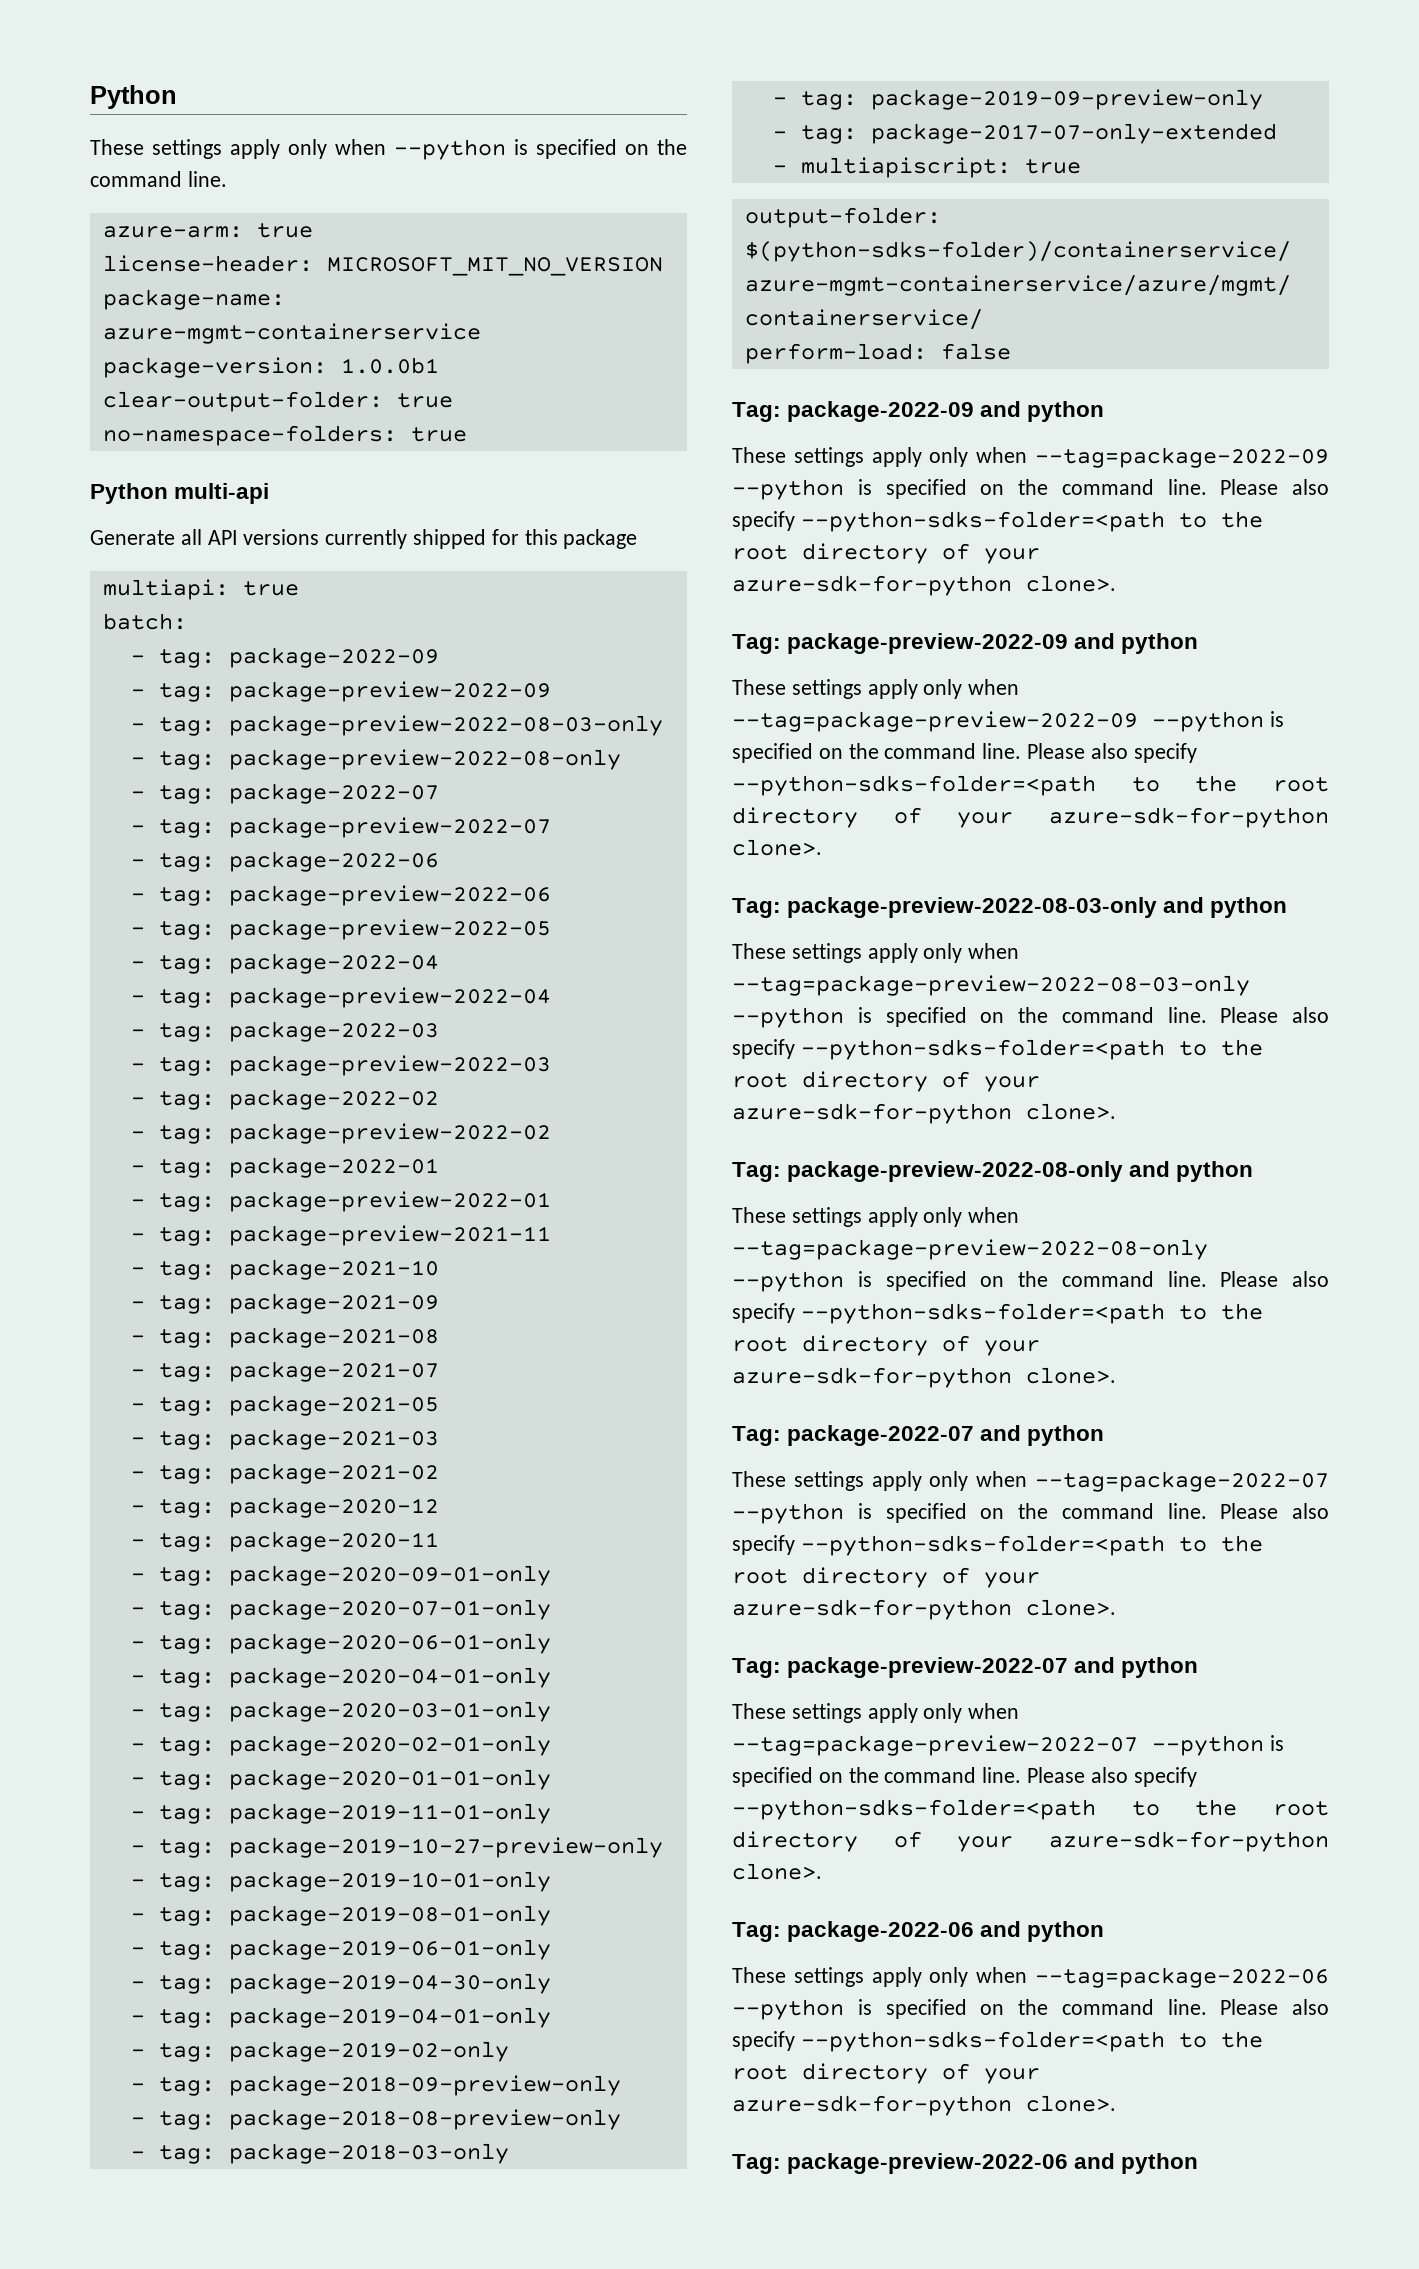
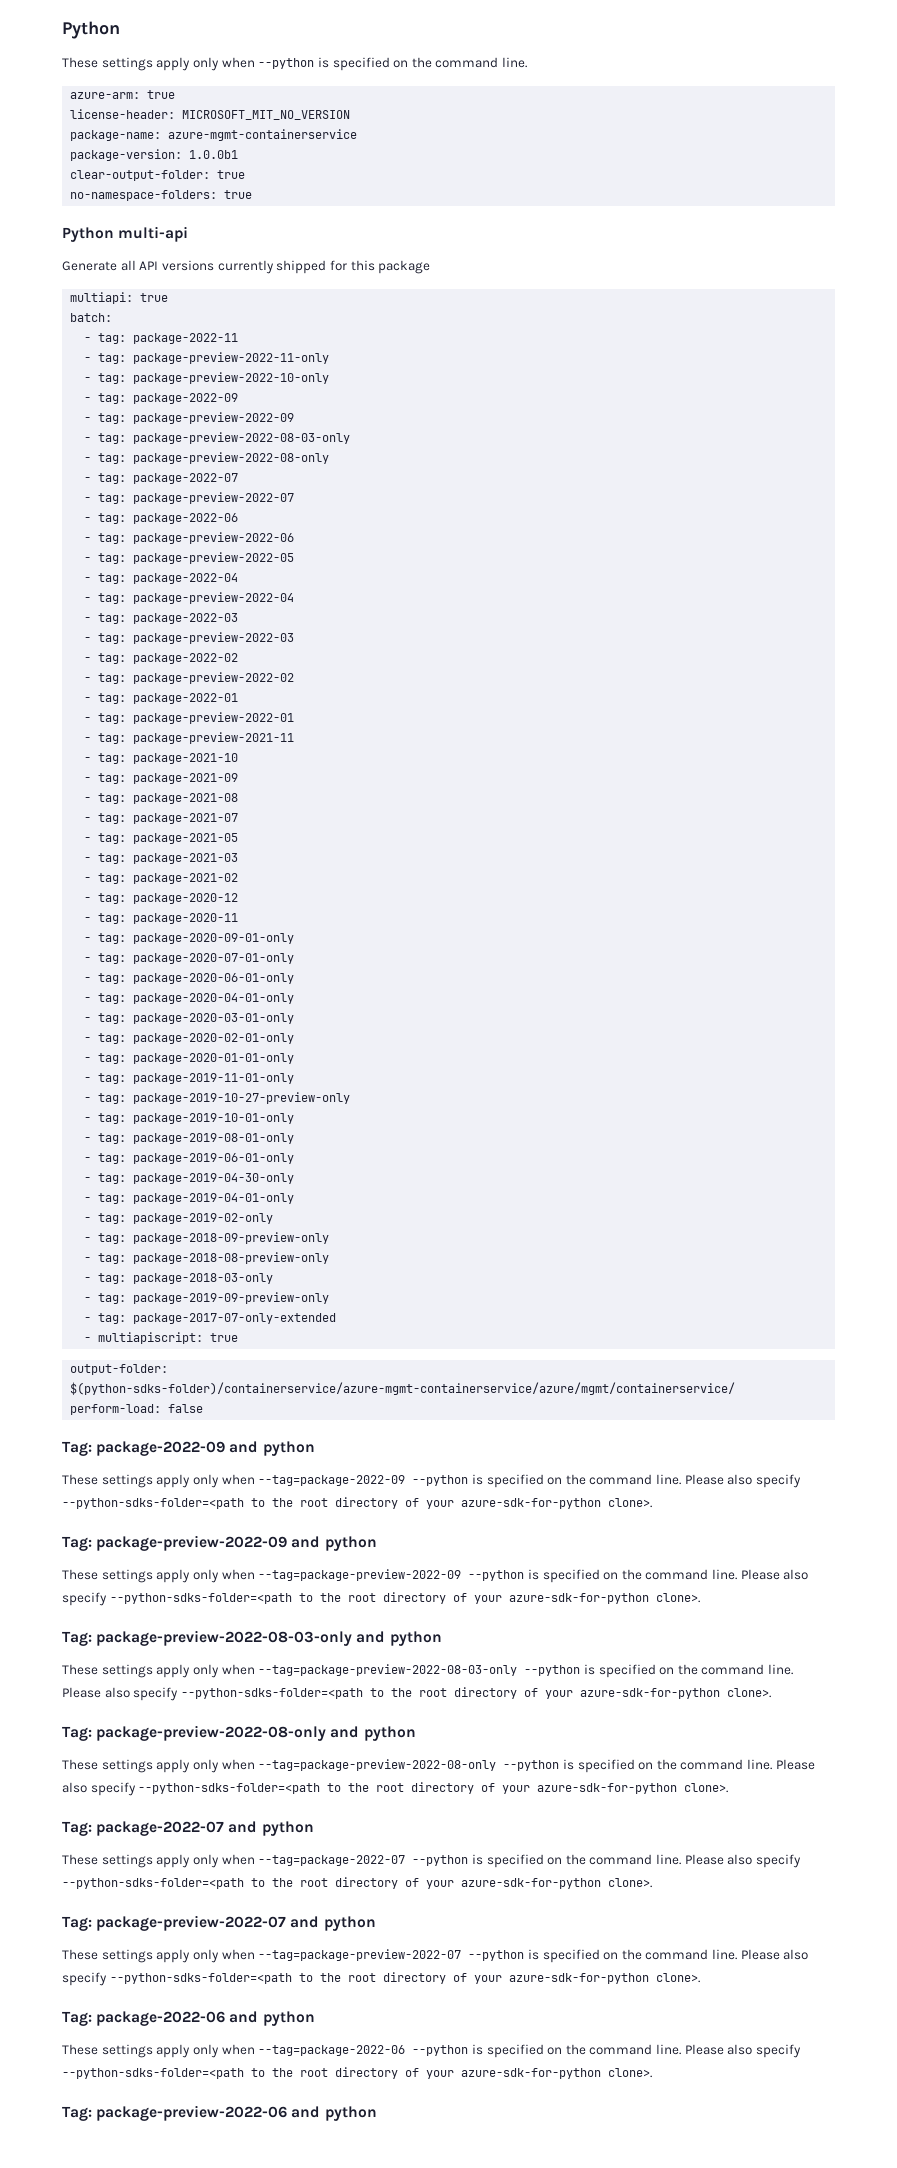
+ - tag: package-2022-11
+ - tag: package-preview-2022-11-only
+ - tag: package-preview-2022-10-only

